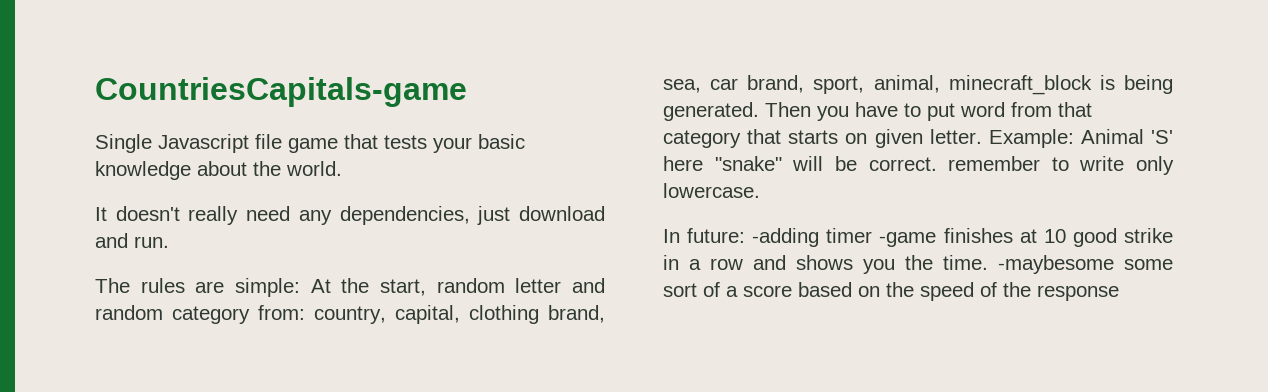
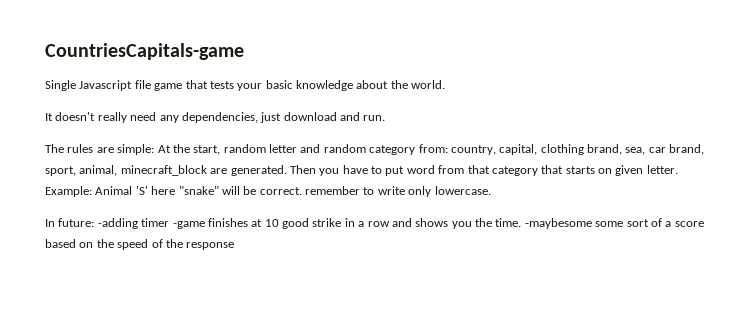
- The rules are simple: At the start, random letter and random category from: country, capital, clothing brand, sea, car brand, sport, animal, minecraft_block is being generated.
+ The rules are simple: At the start, random letter and random category from: country, capital, clothing brand, sea, car brand, sport, animal, minecraft_block are generated.

